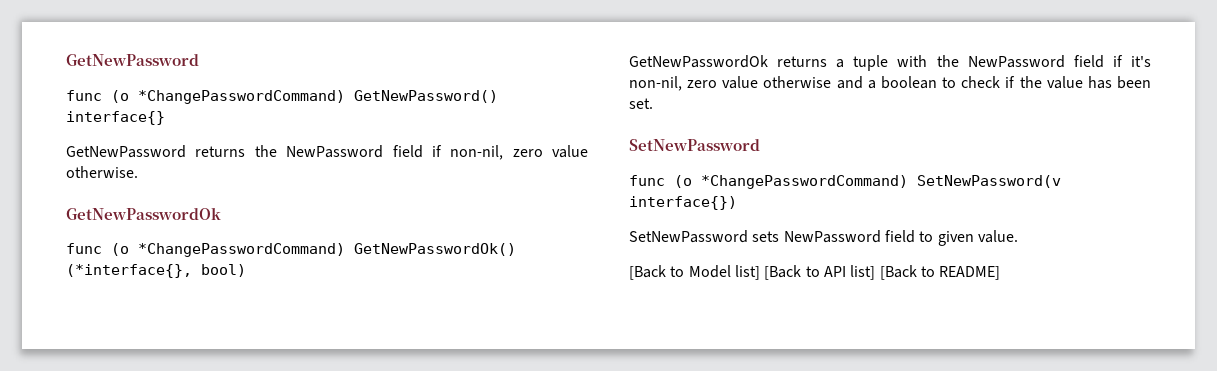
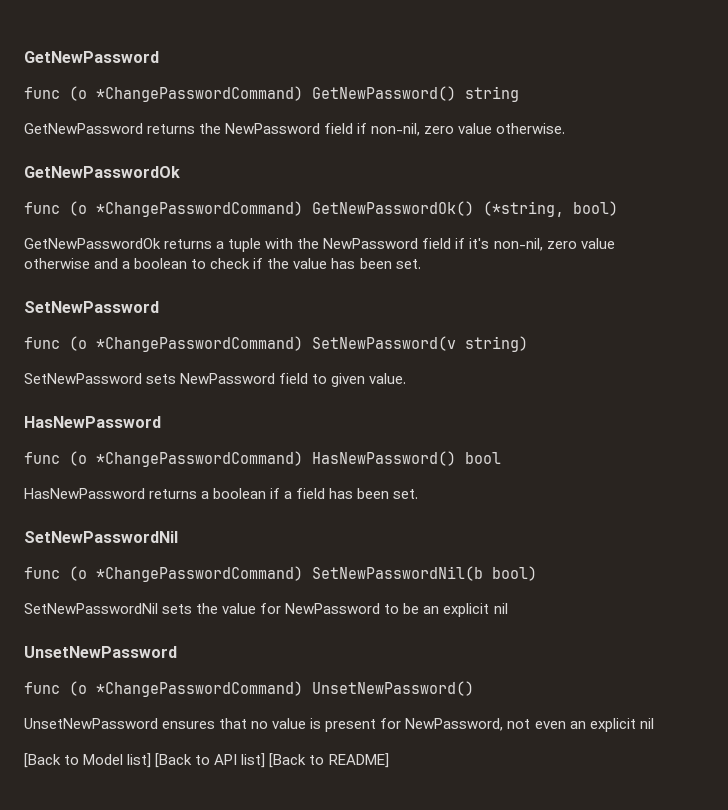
- func (o *ChangePasswordCommand) GetNewPassword() interface{}
+ func (o *ChangePasswordCommand) GetNewPassword() string
- func (o *ChangePasswordCommand) GetNewPasswordOk() (*interface{}, bool)
+ func (o *ChangePasswordCommand) GetNewPasswordOk() (*string, bool)
- func (o *ChangePasswordCommand) SetNewPassword(v interface{})
+ func (o *ChangePasswordCommand) SetNewPassword(v string)
  SetNewPassword sets NewPassword field to given value.
+ HasNewPassword
+ func (o *ChangePasswordCommand) HasNewPassword() bool
+ HasNewPassword returns a boolean if a field has been set.
+ SetNewPasswordNil
+ func (o *ChangePasswordCommand) SetNewPasswordNil(b bool)
+ SetNewPasswordNil sets the value for NewPassword to be an explicit nil
+ UnsetNewPassword
+ func (o *ChangePasswordCommand) UnsetNewPassword()
+ UnsetNewPassword ensures that no value is present for NewPassword, not even an explicit nil

